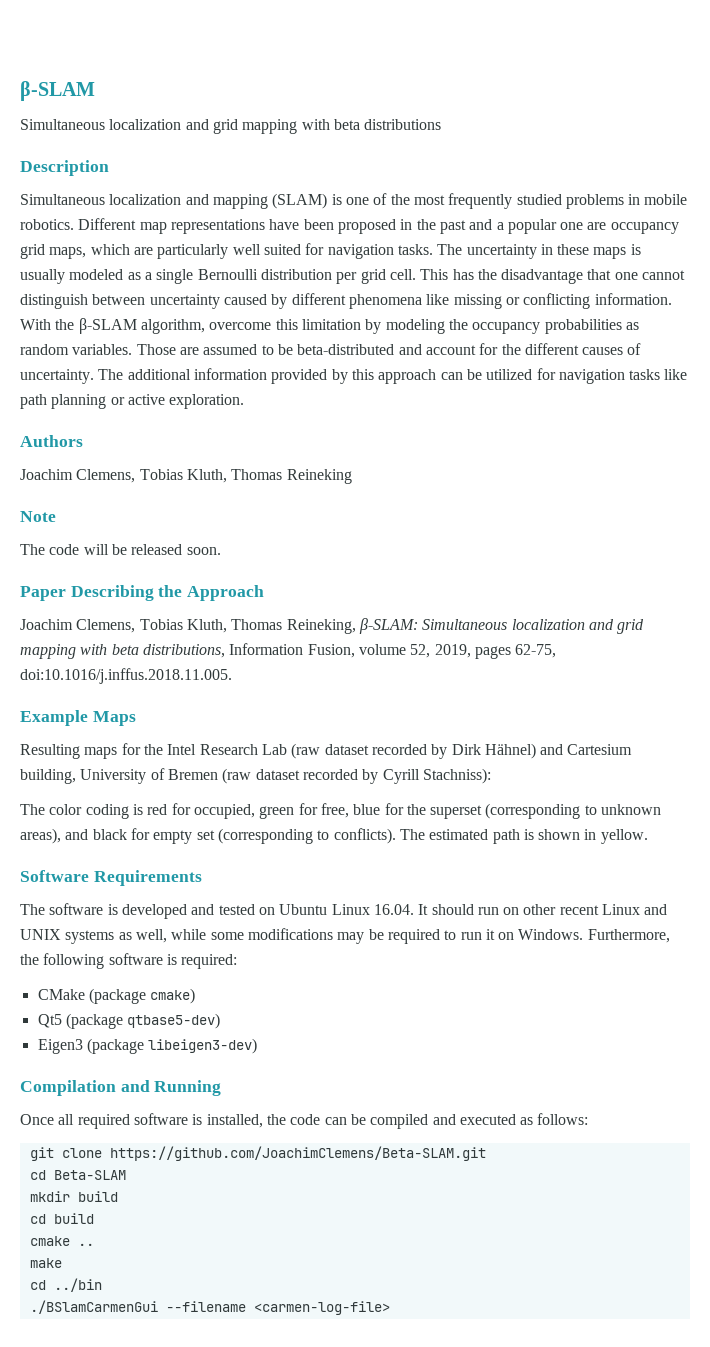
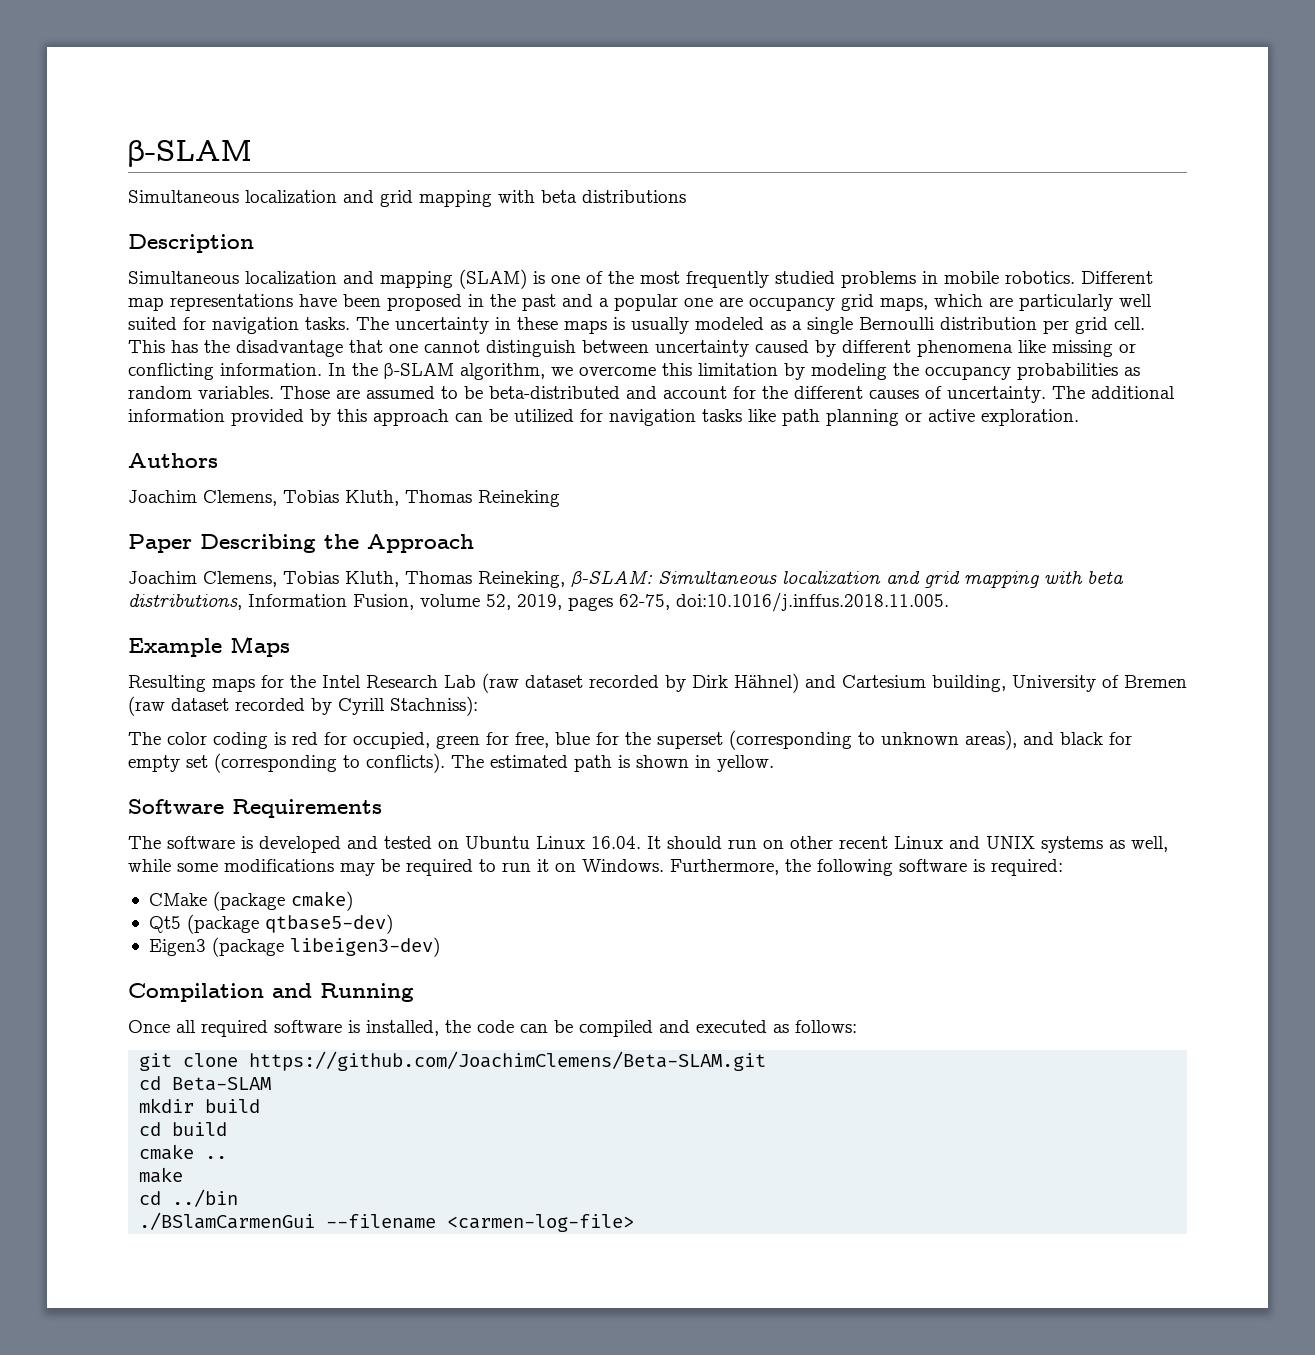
- With the β-SLAM algorithm, overcome this limitation by modeling the occupancy probabilities as random variables.
+ In the β-SLAM algorithm, we overcome this limitation by modeling the occupancy probabilities as random variables.
- Note
- The code will be released soon.

